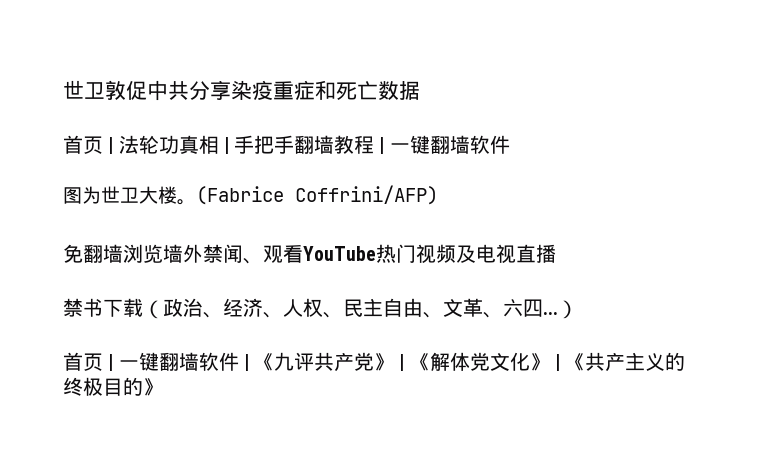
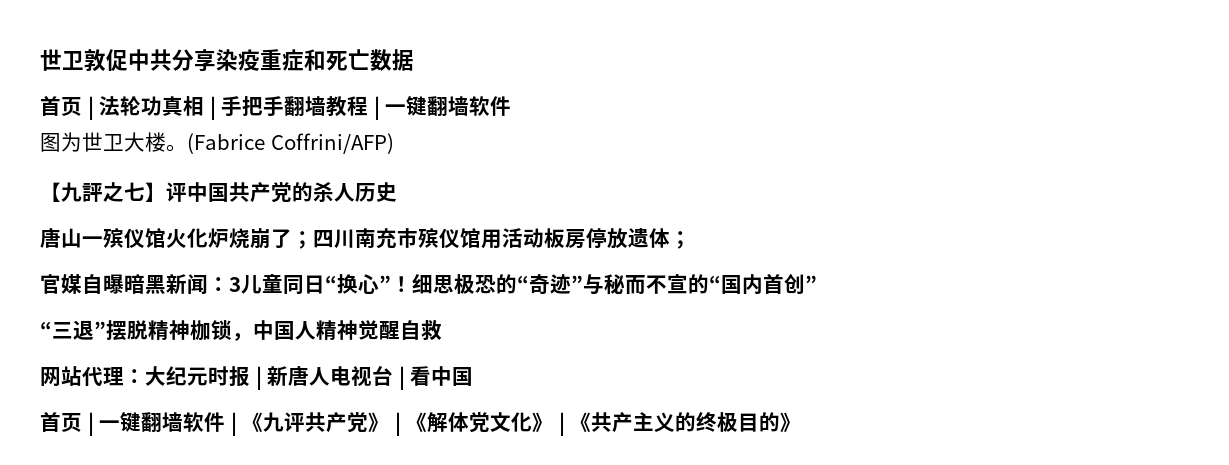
- 免翻墙浏览墙外禁闻、观看YouTube热门视频及电视直播
- 禁书下载（政治、经济、人权、民主自由、文革、六四...）
+ 【九評之七】评中国共产党的杀人历史
+ 唐山一殡仪馆火化炉烧崩了；四川南充市殡仪馆用活动板房停放遗体；
+ 官媒自曝暗黑新闻：3儿童同日“换心”！细思极恐的“奇迹”与秘而不宣的“国内首创”
+ “三退”摆脱精神枷锁，中国人精神觉醒自救
+ 网站代理：大纪元时报 | 新唐人电视台 | 看中国

